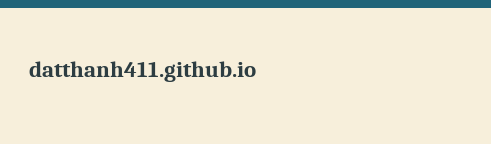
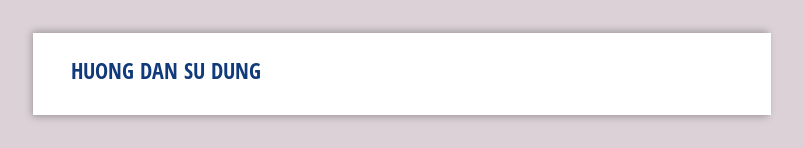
- datthanh411.github.io
+ HUONG DAN SU DUNG

